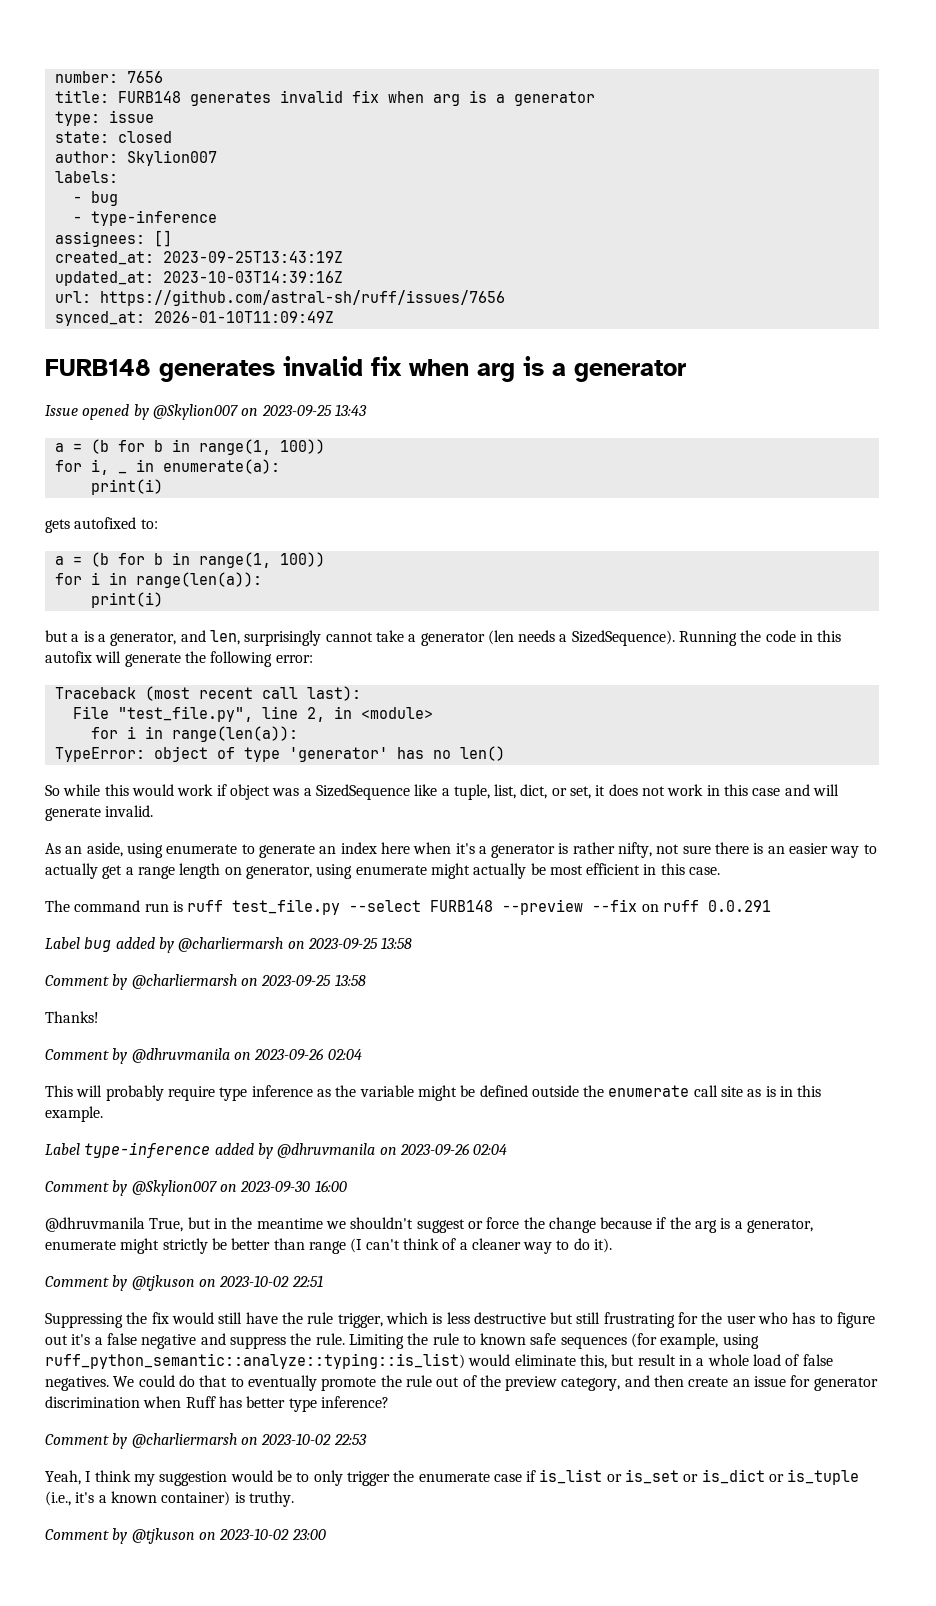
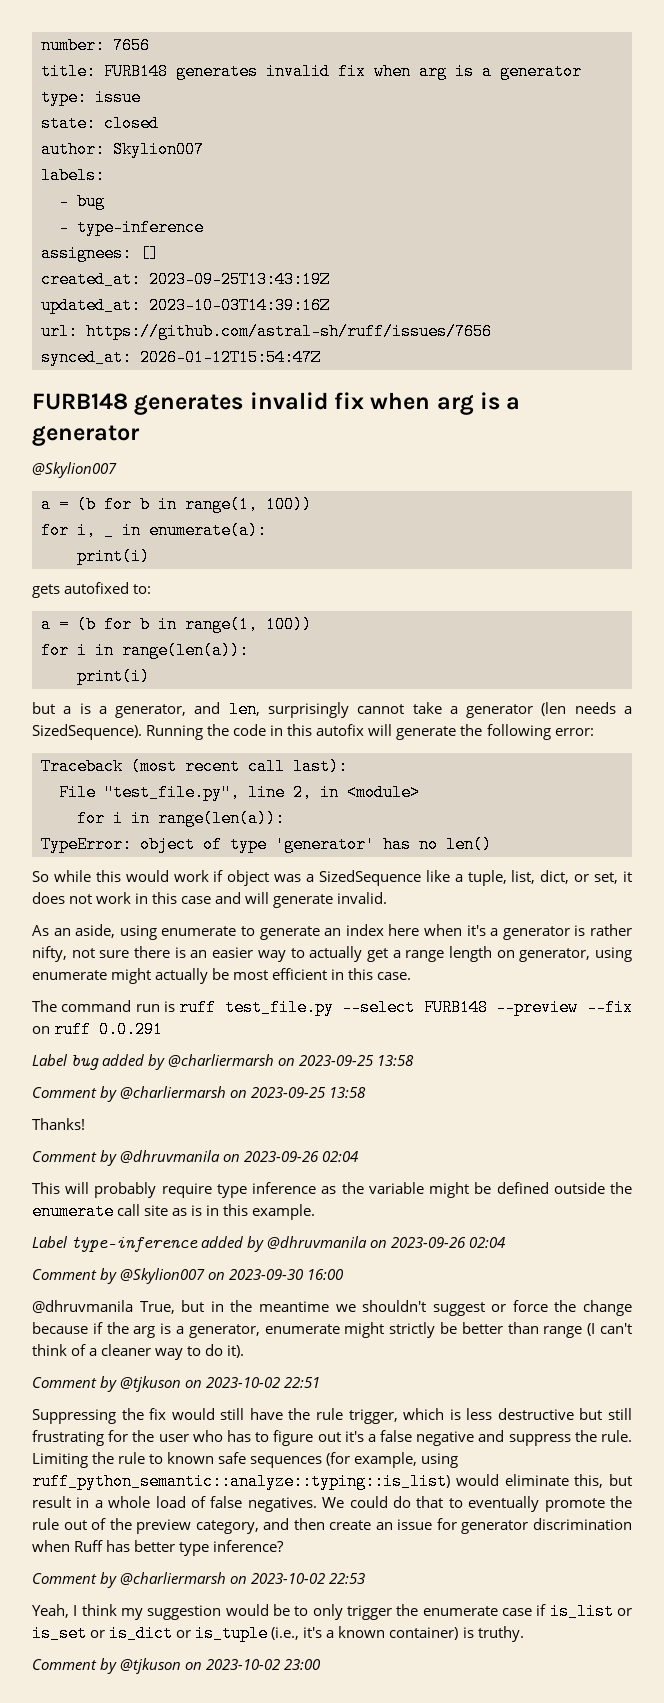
- synced_at: 2026-01-10T11:09:49Z
+ synced_at: 2026-01-12T15:54:47Z
  FURB148 generates invalid fix when arg is a generator
- Issue opened by @Skylion007 on 2023-09-25 13:43
+ @Skylion007

